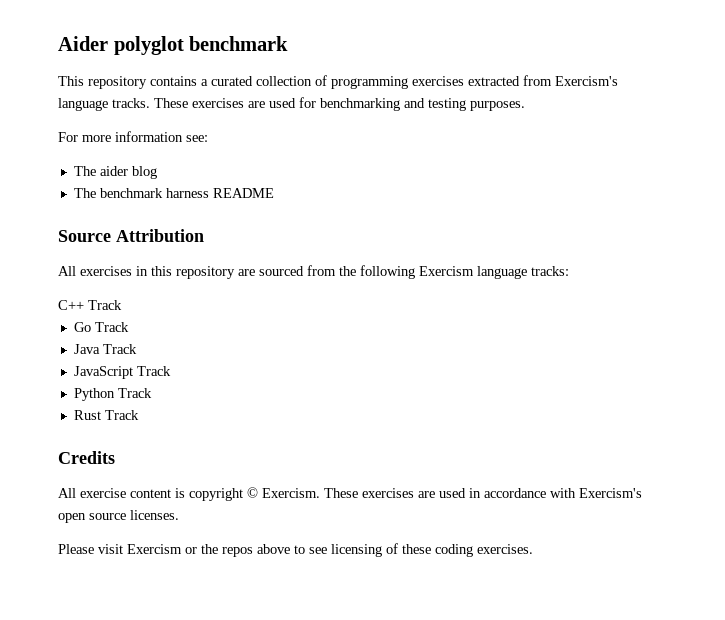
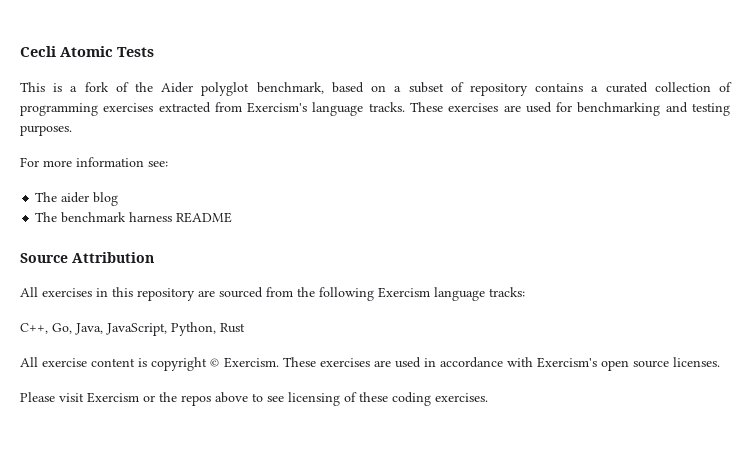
- Aider polyglot benchmark
- This repository contains a curated collection of programming exercises extracted from Exercism's language tracks.
+ Cecli Atomic Tests
+ This is a fork of the Aider polyglot benchmark, based on a subset of repository contains a curated collection of programming exercises extracted from Exercism's language tracks.
- C++ Track
- Go Track
- Java Track
- JavaScript Track
- Python Track
- Rust Track
- Credits
+ C++, Go, Java, JavaScript, Python, Rust

